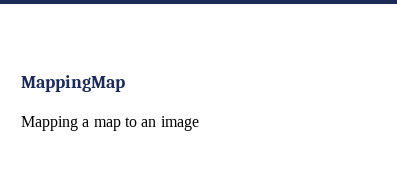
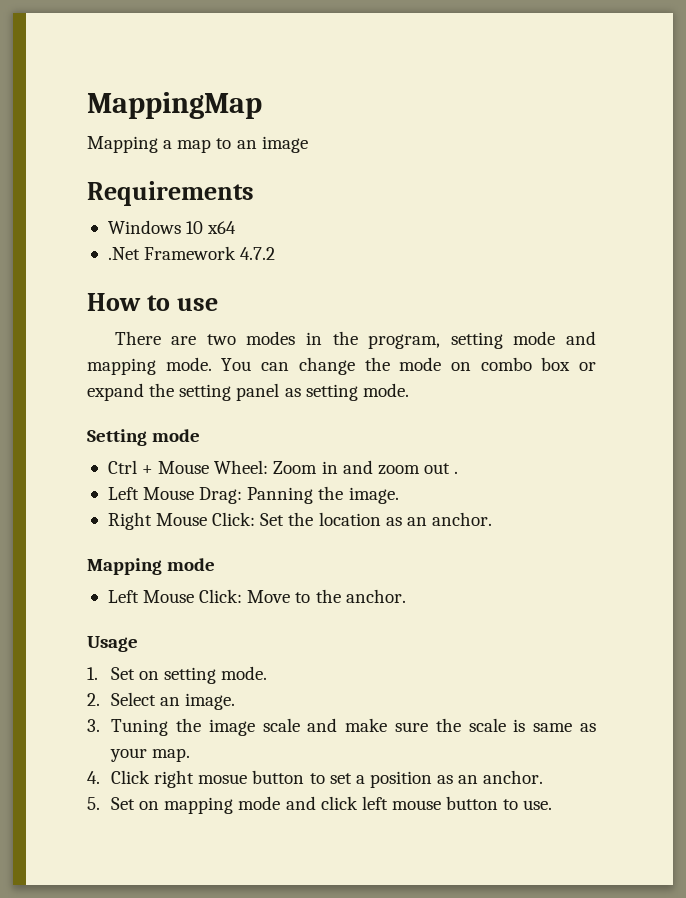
+ Requirements
+ Windows 10 x64
+ .Net Framework 4.7.2
+ How to use
+ There are two modes in the program, setting mode and mapping mode. You can change the mode on combo box or expand the setting panel as setting mode.
+ Setting mode
+ Ctrl + Mouse Wheel: Zoom in and zoom out .
+ Left Mouse Drag: Panning the image.
+ Right Mouse Click: Set the location as an anchor.
+ Mapping mode
+ Left Mouse Click: Move to the anchor.
+ Usage
+ 1. Set on setting mode.
+ 2. Select an image.
+ 3. Tuning the image scale and make sure the scale is same as your map.
+ 4. Click right mosue button to set a position as an anchor.
+ 5. Set on mapping mode and click left mouse button to use.

